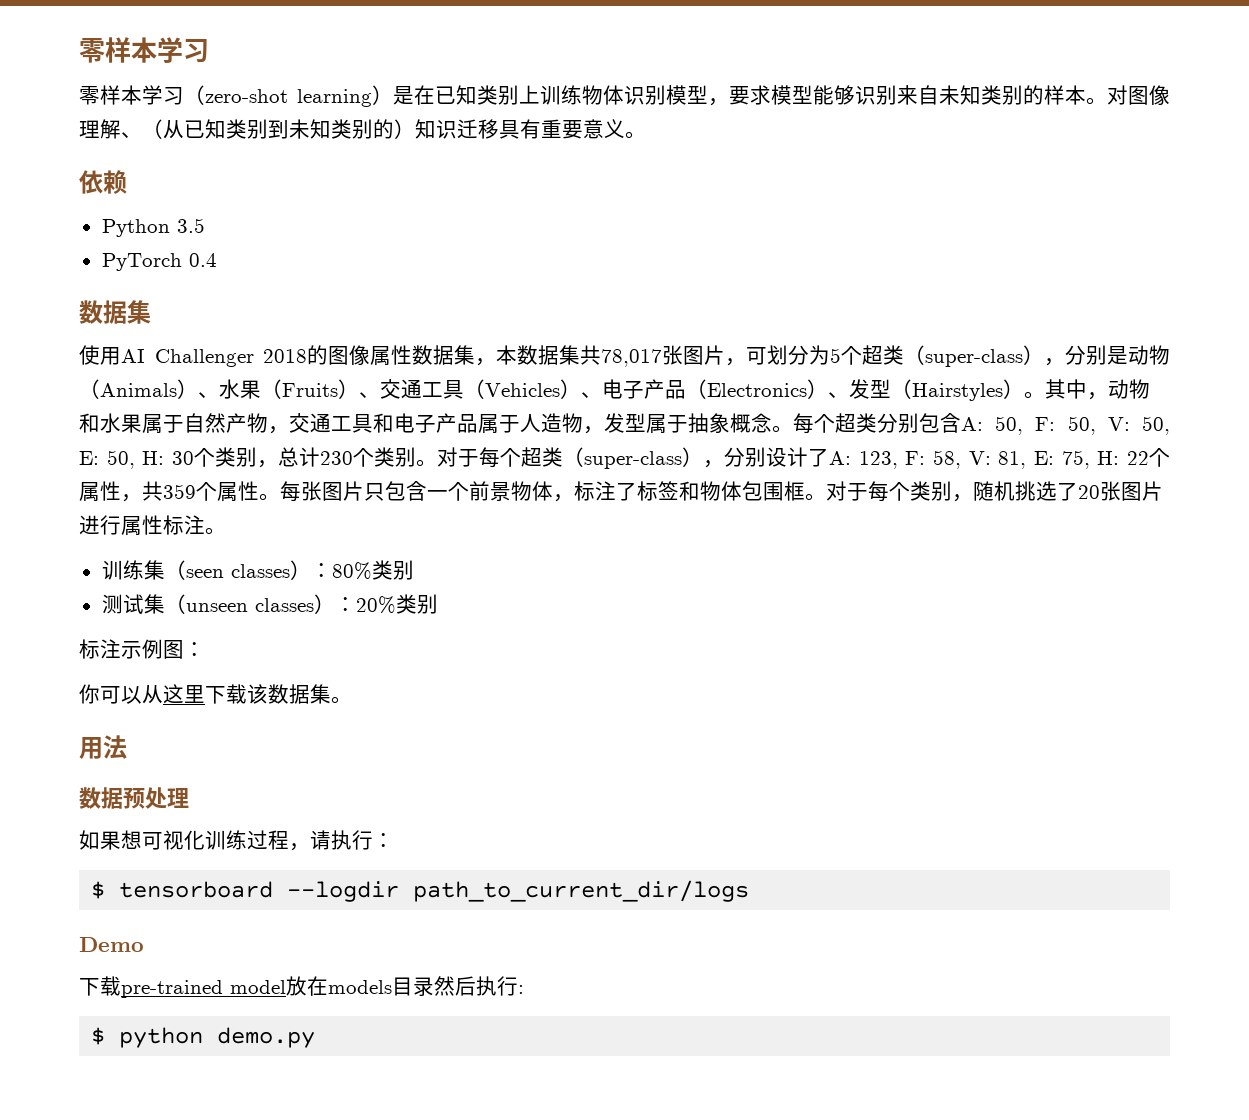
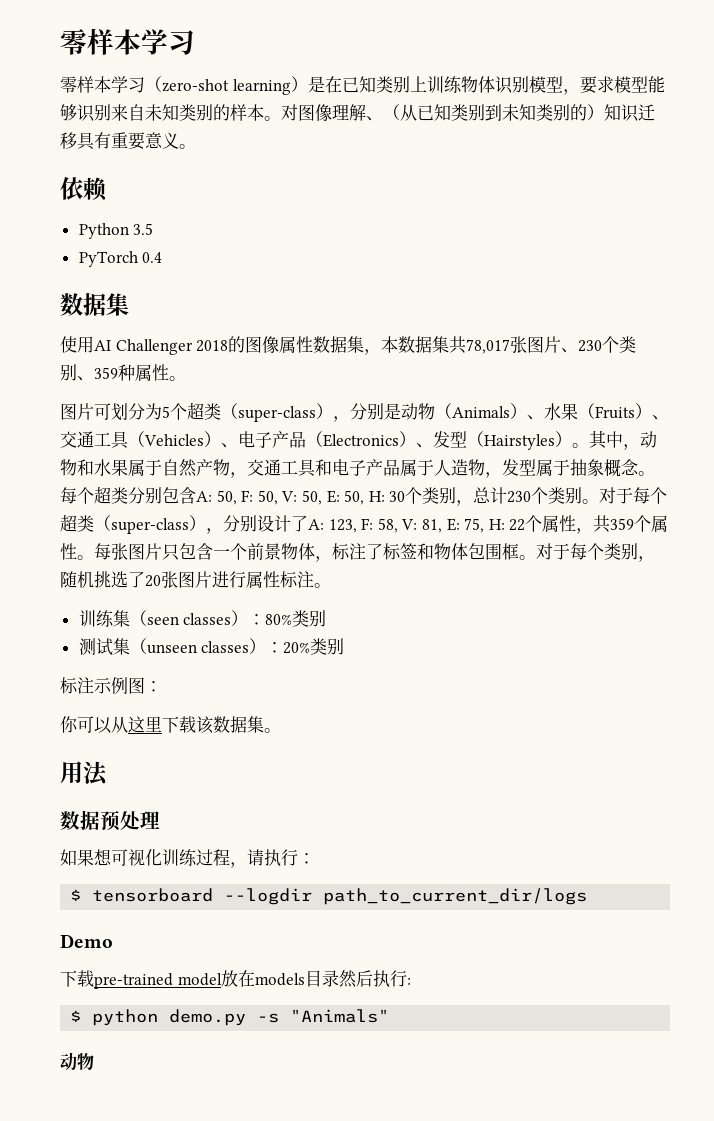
- 使用AI Challenger 2018的图像属性数据集，本数据集共78,017张图片，可划分为5个超类（super-class），分别是动物（Animals）、水果（Fruits）、交通工具（Vehicles）、电子产品（Electronics）、发型（Hairstyles）。
+ 使用AI Challenger 2018的图像属性数据集，本数据集共78,017张图片、230个类别、359种属性。
+ 图片可划分为5个超类（super-class），分别是动物（Animals）、水果（Fruits）、交通工具（Vehicles）、电子产品（Electronics）、发型（Hairstyles）。
- $ python demo.py
+ $ python demo.py -s "Animals"
+ 动物

